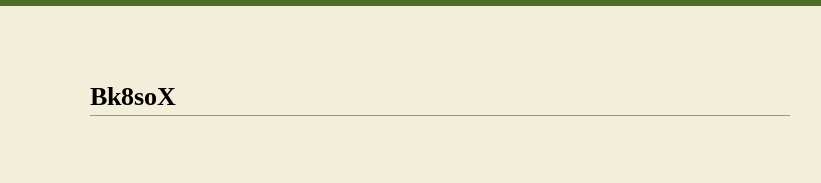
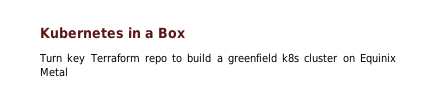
- Bk8soX
+ Kubernetes in a Box
+ Turn key Terraform repo to build a greenfield k8s cluster on Equinix Metal

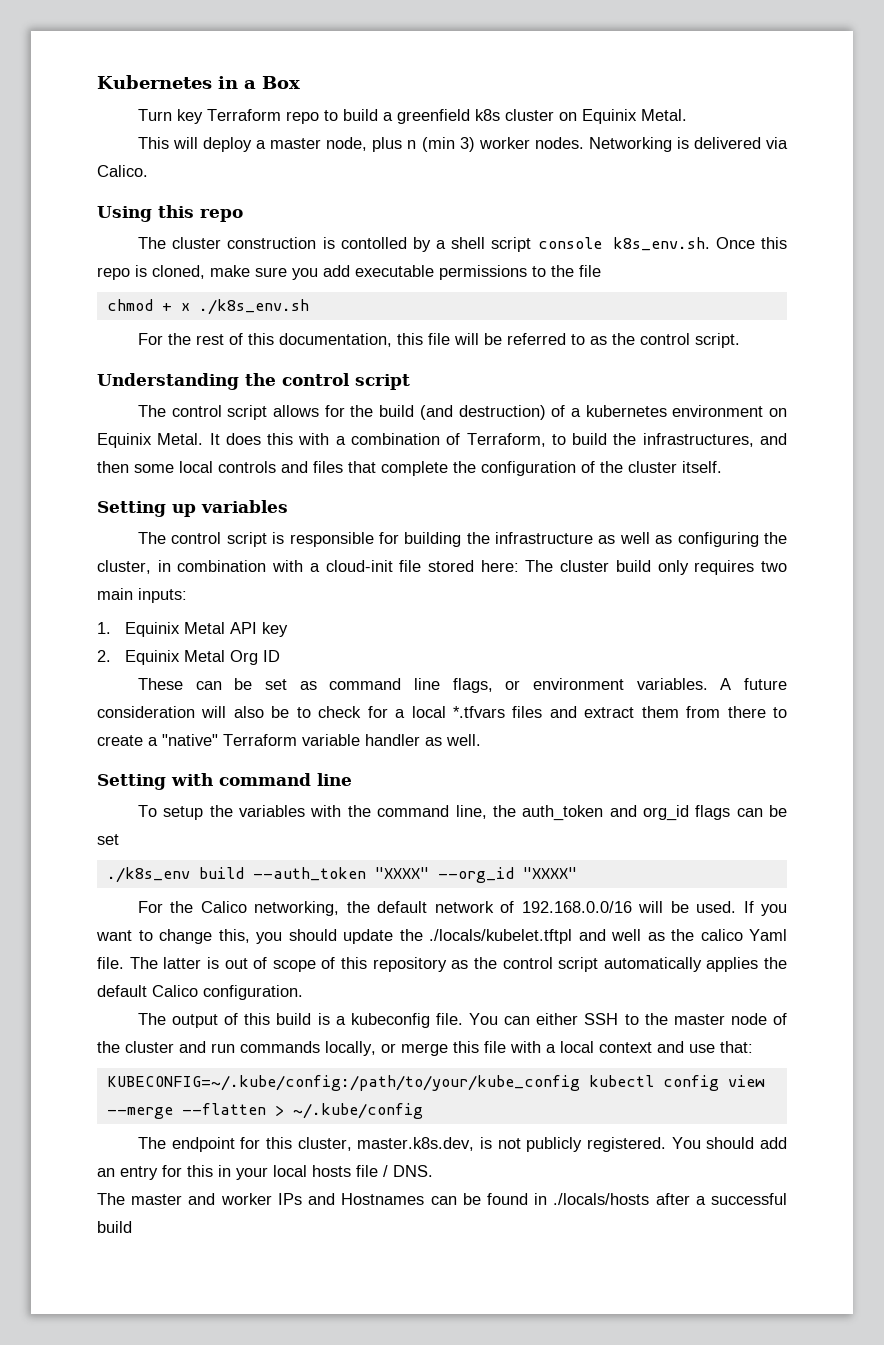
- Turn key Terraform repo to build a greenfield k8s cluster on Equinix Metal
+ Turn key Terraform repo to build a greenfield k8s cluster on Equinix Metal.
+ This will deploy a master node, plus n (min 3) worker nodes. Networking is delivered via Calico.
+ Using this repo
+ The cluster construction is contolled by a shell script console k8s_env.sh. Once this repo is cloned, make sure you add executable permissions to the file
+ chmod + x ./k8s_env.sh
+ For the rest of this documentation, this file will be referred to as the control script.
+ Understanding the control script
+ The control script allows for the build (and destruction) of a kubernetes environment on Equinix Metal. It does this with a combination of Terraform, to build the infrastructures, and then some local controls and files that complete the configuration of the cluster itself.
+ Setting up variables
+ The control script is responsible for building the infrastructure as well as configuring the cluster, in combination with a cloud-init file stored here: The cluster build only requires two main inputs:
+ 1. Equinix Metal API key
+ 2. Equinix Metal Org ID
+ These can be set as command line flags, or environment variables. A future consideration will also be to check for a local *.tfvars files and extract them from there to create a "native" Terraform variable handler as well.
+ Setting with command line
+ To setup the variables with the command line, the auth_token and org_id flags can be set
+ ./k8s_env build --auth_token "XXXX" --org_id "XXXX"
+ For the Calico networking, the default network of 192.168.0.0/16 will be used. If you want to change this, you should update the ./locals/kubelet.tftpl and well as the calico Yaml file. The latter is out of scope of this repository as the control script automatically applies the default Calico configuration.
+ The output of this build is a kubeconfig file. You can either SSH to the master node of the cluster and run commands locally, or merge this file with a local context and use that:
+ KUBECONFIG=~/.kube/config:/path/to/your/kube_config kubectl config view --merge --flatten > ~/.kube/config
+ The endpoint for this cluster, master.k8s.dev, is not publicly registered. You should add an entry for this in your local hosts file / DNS.
+ The master and worker IPs and Hostnames can be found in ./locals/hosts after a successful build

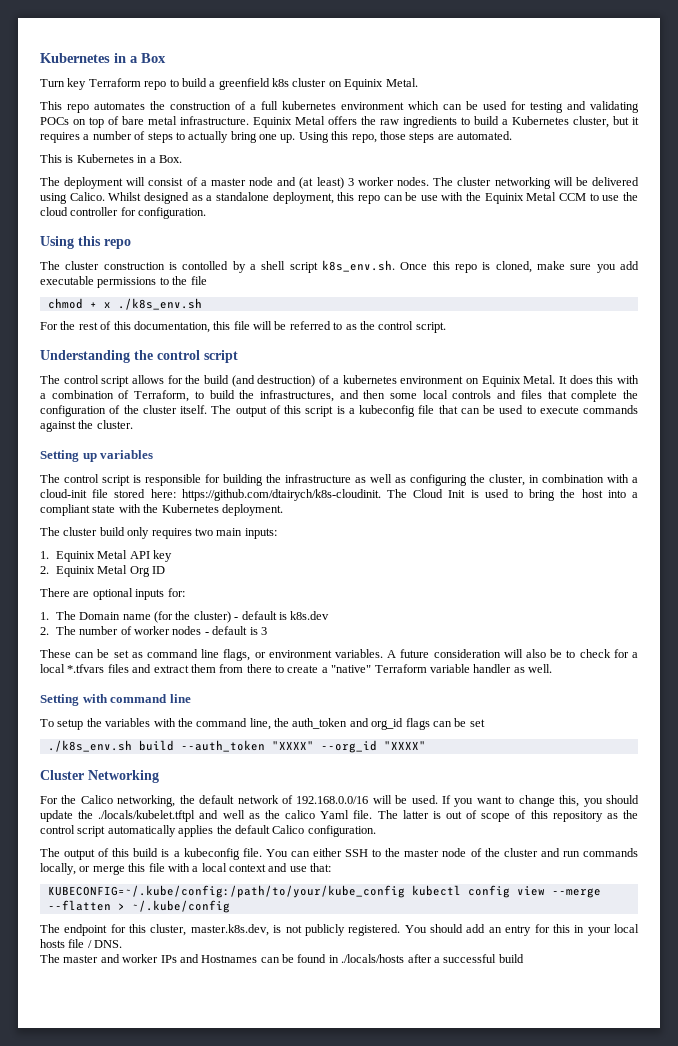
- This will deploy a master node, plus n (min 3) worker nodes. Networking is delivered via Calico.
+ This repo automates the construction of a full kubernetes environment which can be used for testing and validating POCs on top of bare metal infrastructure. Equinix Metal offers the raw ingredients to build a Kubernetes cluster, but it requires a number of steps to actually bring one up. Using this repo, those steps are automated.
+ This is Kubernetes in a Box.
+ The deployment will consist of a master node and (at least) 3 worker nodes. The cluster networking will be delivered using Calico. Whilst designed as a standalone deployment, this repo can be use with the Equinix Metal CCM to use the cloud controller for configuration.
- The cluster construction is contolled by a shell script console k8s_env.sh. Once this repo is cloned, make sure you add executable permissions to the file
+ The cluster construction is contolled by a shell script k8s_env.sh. Once this repo is cloned, make sure you add executable permissions to the file
+ The output of this script is a kubeconfig file that can be used to execute commands against the cluster.
- The control script is responsible for building the infrastructure as well as configuring the cluster, in combination with a cloud-init file stored here: The cluster build only requires two main inputs:
+ The control script is responsible for building the infrastructure as well as configuring the cluster, in combination with a cloud-init file stored here: https://github.com/dtairych/k8s-cloudinit. The Cloud Init is used to bring the host into a compliant state with the Kubernetes deployment.
+ The cluster build only requires two main inputs:
+ There are optional inputs for:
+ 1. The Domain name (for the cluster) - default is k8s.dev
+ 2. The number of worker nodes - default is 3
- ./k8s_env build --auth_token "XXXX" --org_id "XXXX"
+ ./k8s_env.sh build --auth_token "XXXX" --org_id "XXXX"
+ Cluster Networking

